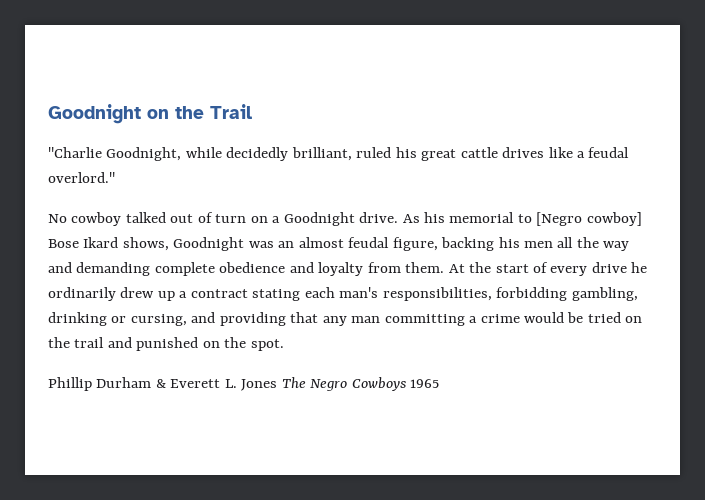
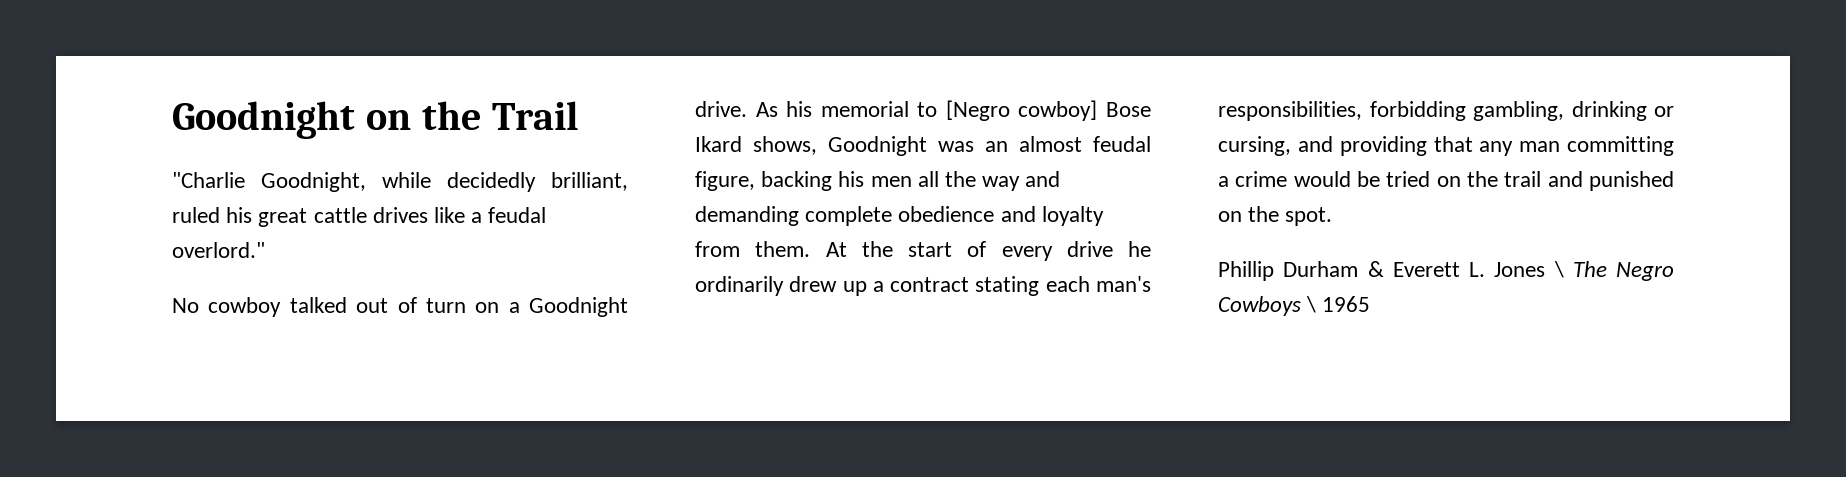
- Phillip Durham & Everett L. Jones The Negro Cowboys 1965
+ Phillip Durham & Everett L. Jones \ The Negro Cowboys \ 1965

